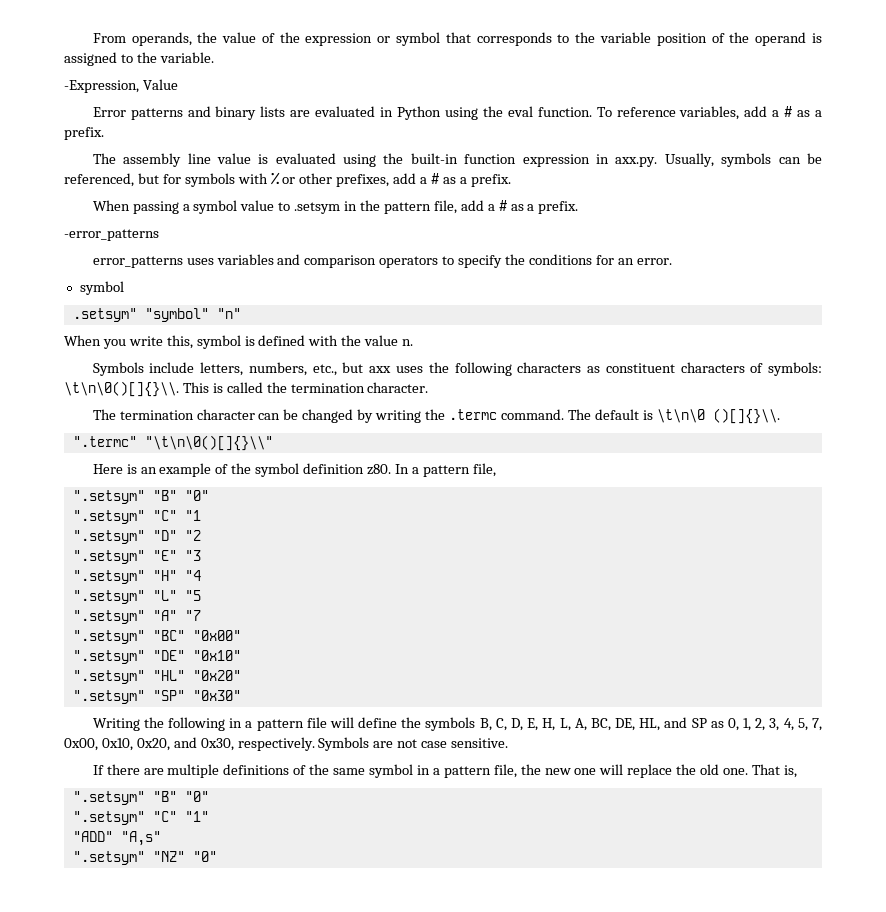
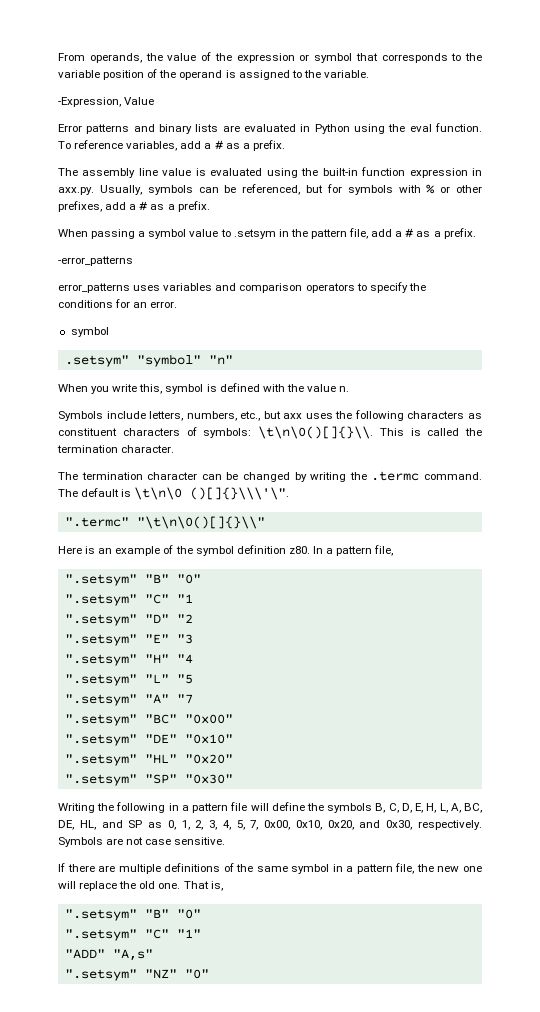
- The default is \t\n\0 ()[]{}\\.
+ The default is \t\n\0 ()[]{}\\\'\".

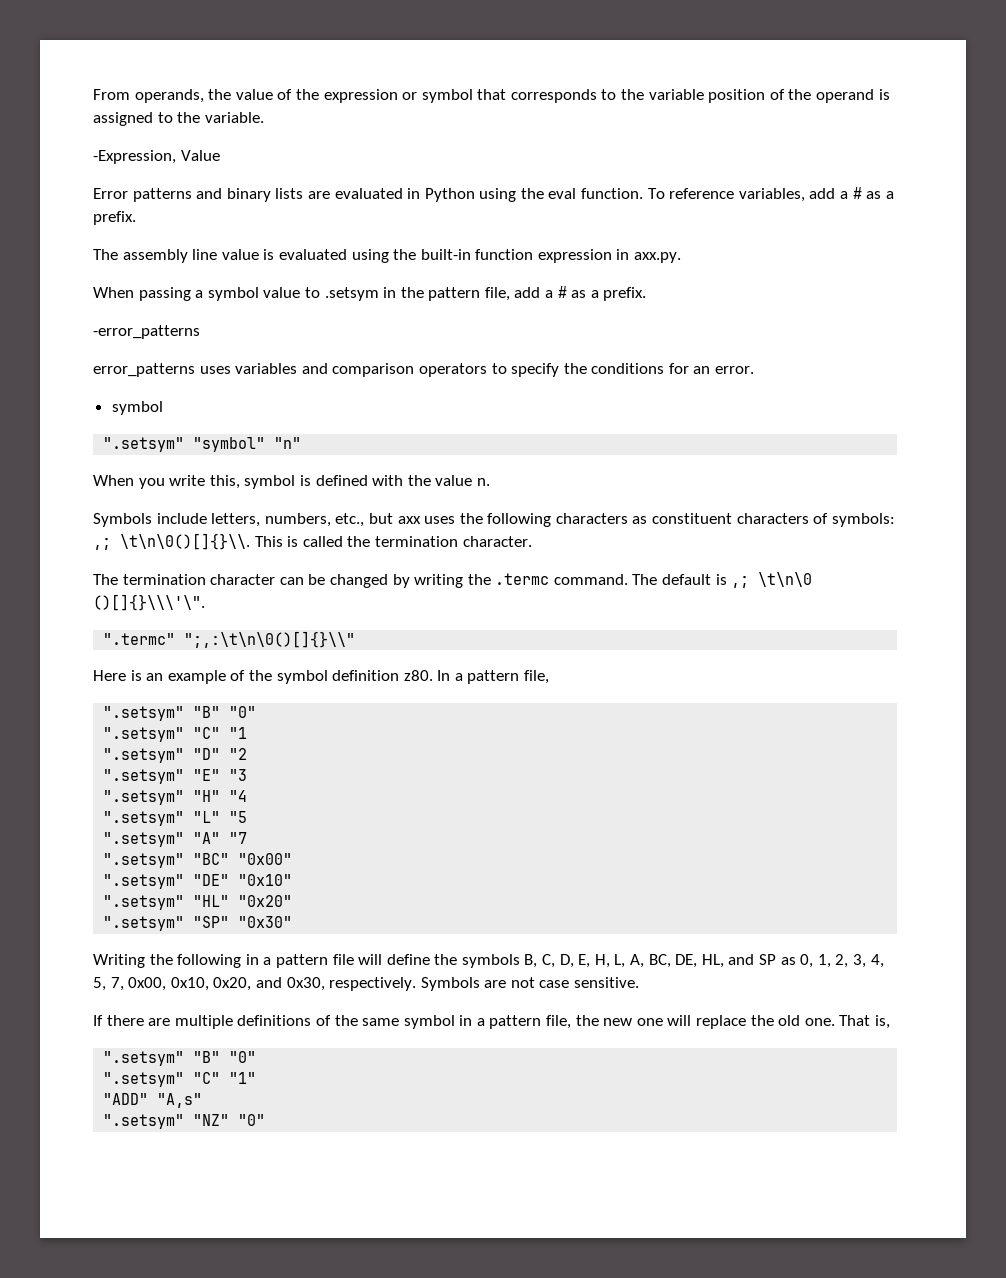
- The assembly line value is evaluated using the built-in function expression in axx.py. Usually, symbols can be referenced, but for symbols with % or other prefixes, add a # as a prefix.
+ The assembly line value is evaluated using the built-in function expression in axx.py.
- .setsym" "symbol" "n"
+ ".setsym" "symbol" "n"
- Symbols include letters, numbers, etc., but axx uses the following characters as constituent characters of symbols: \t\n\0()[]{}\\.
+ Symbols include letters, numbers, etc., but axx uses the following characters as constituent characters of symbols: ,; \t\n\0()[]{}\\.
- The default is \t\n\0 ()[]{}\\\'\".
+ The default is ,; \t\n\0 ()[]{}\\\'\".
- ".termc" "\t\n\0()[]{}\\"
+ ".termc" ";,:\t\n\0()[]{}\\"

